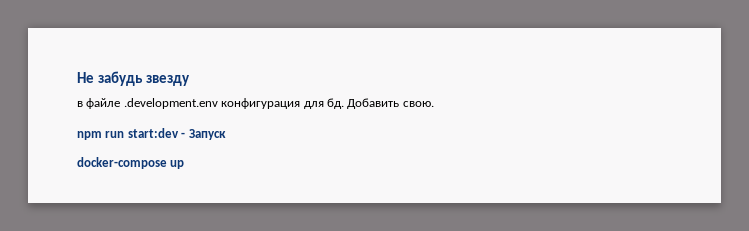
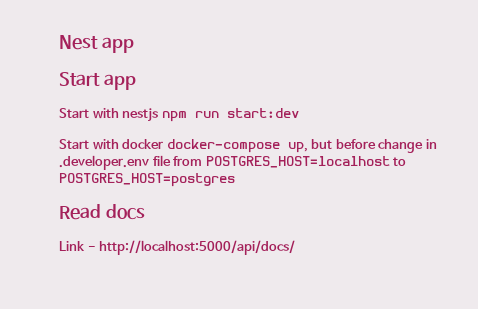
- Не забудь звезду
- в файле .development.env конфигурация для бд. Добавить свою.
- npm run start:dev - Запуск
- docker-compose up
+ Nest app
+ Start app
+ Start with nestjs npm run start:dev
+ Start with docker docker-compose up, but before change in .developer.env file from POSTGRES_HOST=localhost to POSTGRES_HOST=postgres
+ Read docs
+ Link - http://localhost:5000/api/docs/

